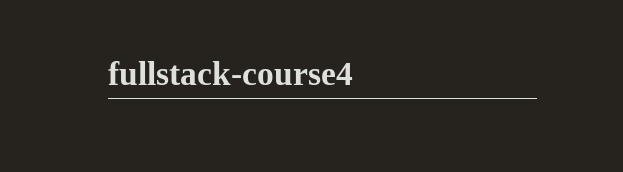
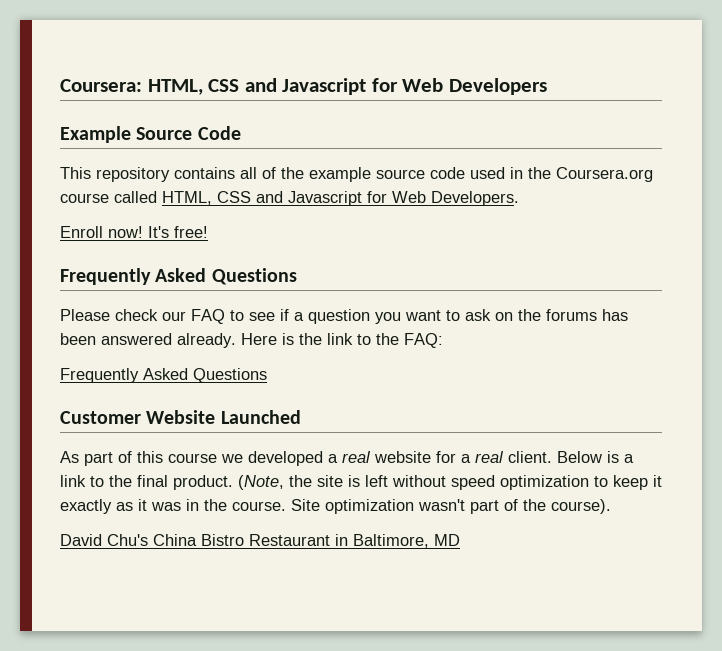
- fullstack-course4
+ Coursera: HTML, CSS and Javascript for Web Developers
+ Example Source Code
+ This repository contains all of the example source code used in the Coursera.org course called HTML, CSS and Javascript for Web Developers.
+ Enroll now! It's free!
+ Frequently Asked Questions
+ Please check our FAQ to see if a question you want to ask on the forums has been answered already. Here is the link to the FAQ:
+ Frequently Asked Questions
+ Customer Website Launched
+ As part of this course we developed a real website for a real client. Below is a link to the final product. (Note, the site is left without speed optimization to keep it exactly as it was in the course. Site optimization wasn't part of the course).
+ David Chu's China Bistro Restaurant in Baltimore, MD

